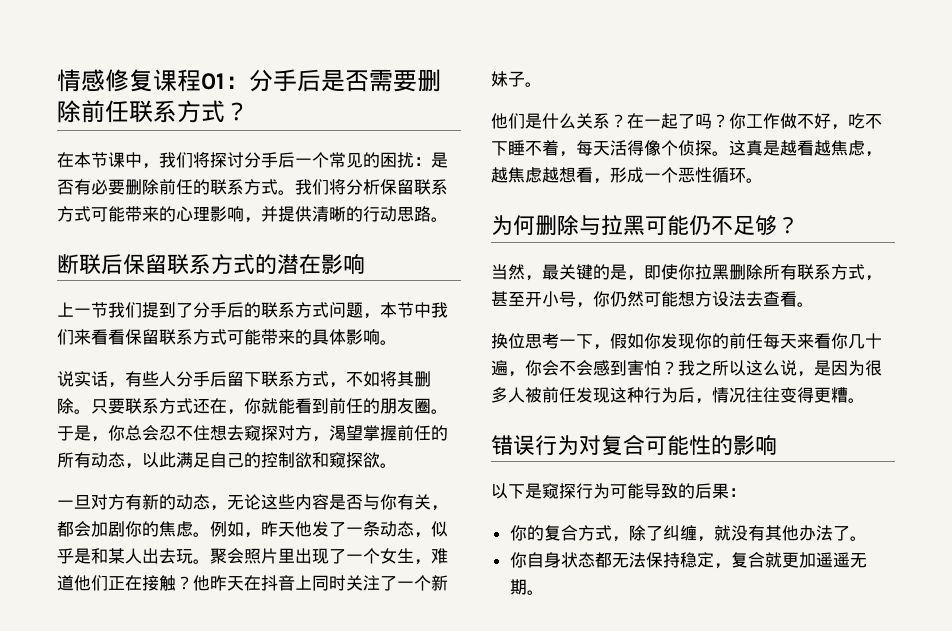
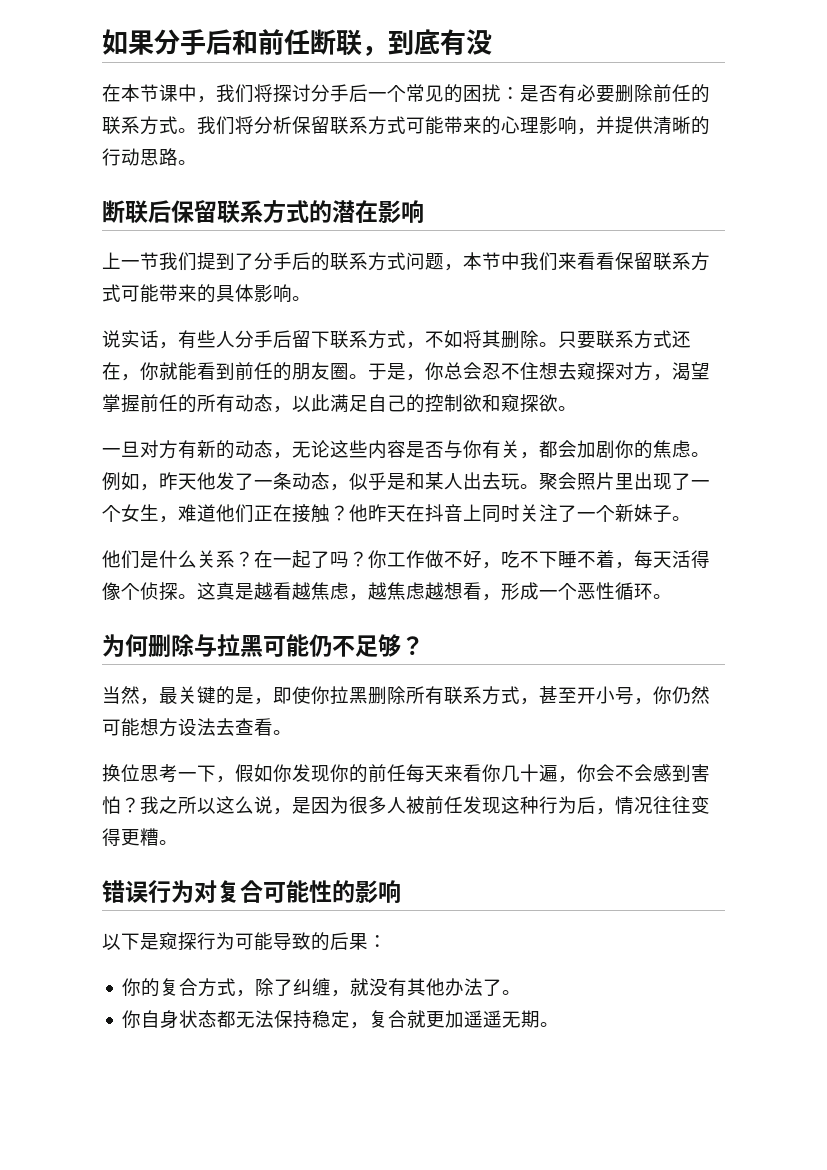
- 情感修复课程01：分手后是否需要删除前任联系方式？
+ 如果分手后和前任断联，到底有没

